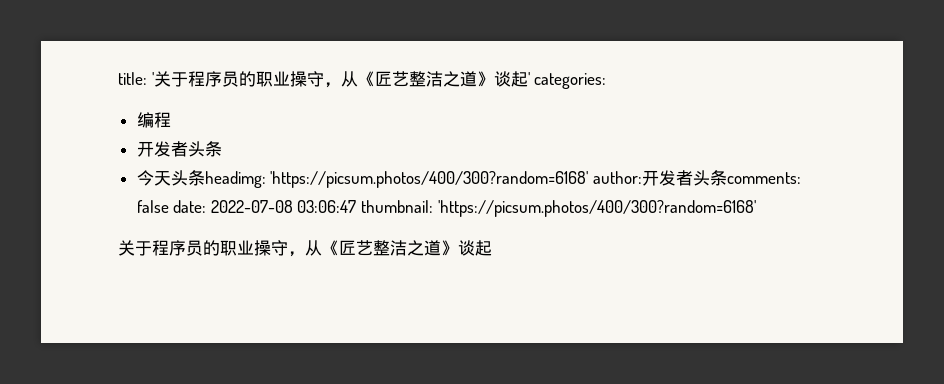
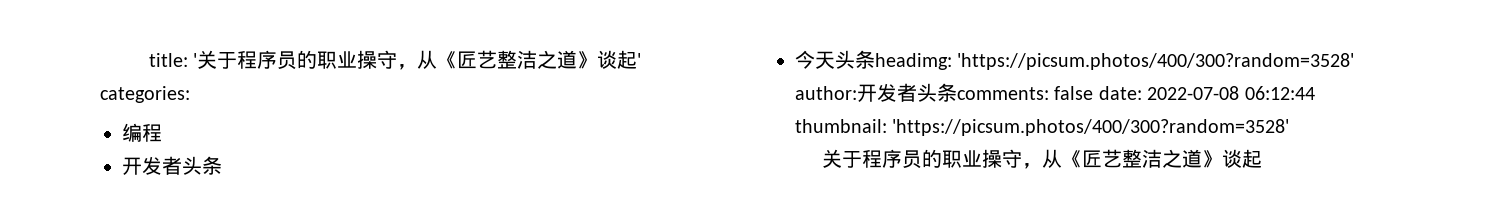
- 今天头条headimg: 'https://picsum.photos/400/300?random=6168' author:开发者头条comments: false date: 2022-07-08 03:06:47 thumbnail: 'https://picsum.photos/400/300?random=6168'
+ 今天头条headimg: 'https://picsum.photos/400/300?random=3528' author:开发者头条comments: false date: 2022-07-08 06:12:44 thumbnail: 'https://picsum.photos/400/300?random=3528'

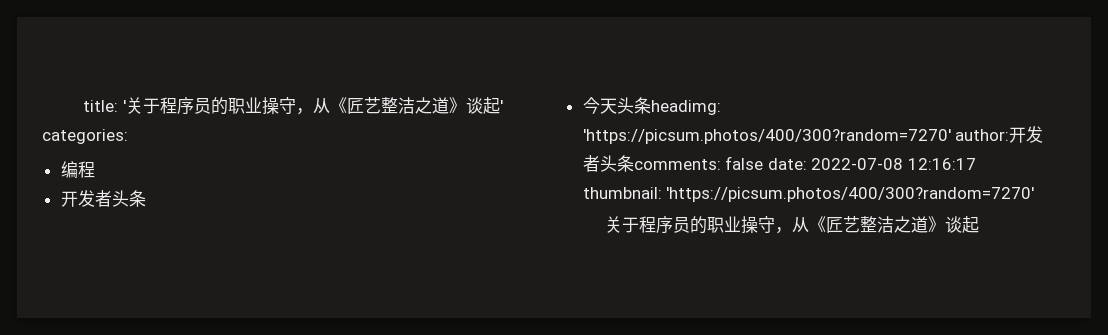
- 今天头条headimg: 'https://picsum.photos/400/300?random=3528' author:开发者头条comments: false date: 2022-07-08 06:12:44 thumbnail: 'https://picsum.photos/400/300?random=3528'
+ 今天头条headimg: 'https://picsum.photos/400/300?random=7270' author:开发者头条comments: false date: 2022-07-08 12:16:17 thumbnail: 'https://picsum.photos/400/300?random=7270'

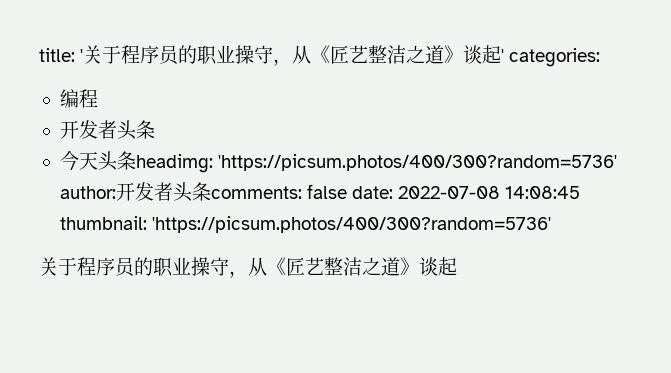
- 今天头条headimg: 'https://picsum.photos/400/300?random=7270' author:开发者头条comments: false date: 2022-07-08 12:16:17 thumbnail: 'https://picsum.photos/400/300?random=7270'
+ 今天头条headimg: 'https://picsum.photos/400/300?random=5736' author:开发者头条comments: false date: 2022-07-08 14:08:45 thumbnail: 'https://picsum.photos/400/300?random=5736'

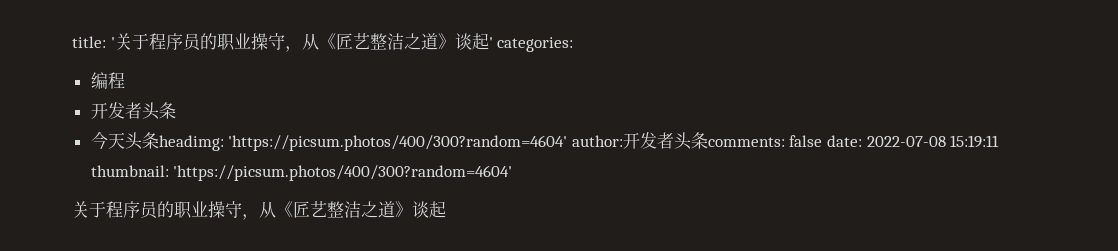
- 今天头条headimg: 'https://picsum.photos/400/300?random=5736' author:开发者头条comments: false date: 2022-07-08 14:08:45 thumbnail: 'https://picsum.photos/400/300?random=5736'
+ 今天头条headimg: 'https://picsum.photos/400/300?random=4604' author:开发者头条comments: false date: 2022-07-08 15:19:11 thumbnail: 'https://picsum.photos/400/300?random=4604'

